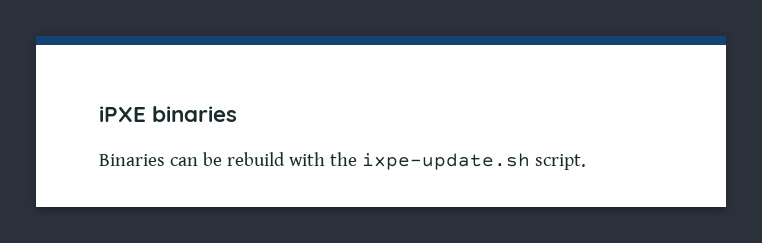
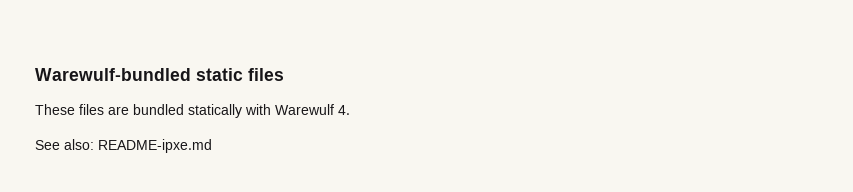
- iPXE binaries
- Binaries can be rebuild with the ixpe-update.sh script.
+ Warewulf-bundled static files
+ These files are bundled statically with Warewulf 4.
+ See also: README-ipxe.md

